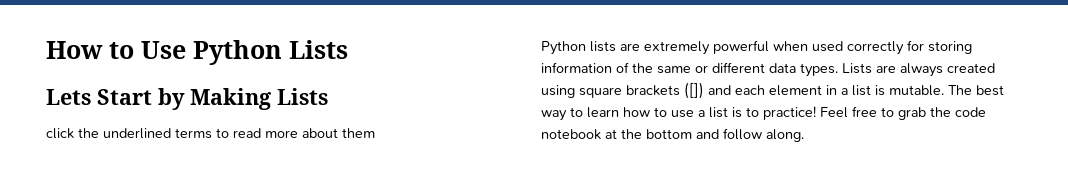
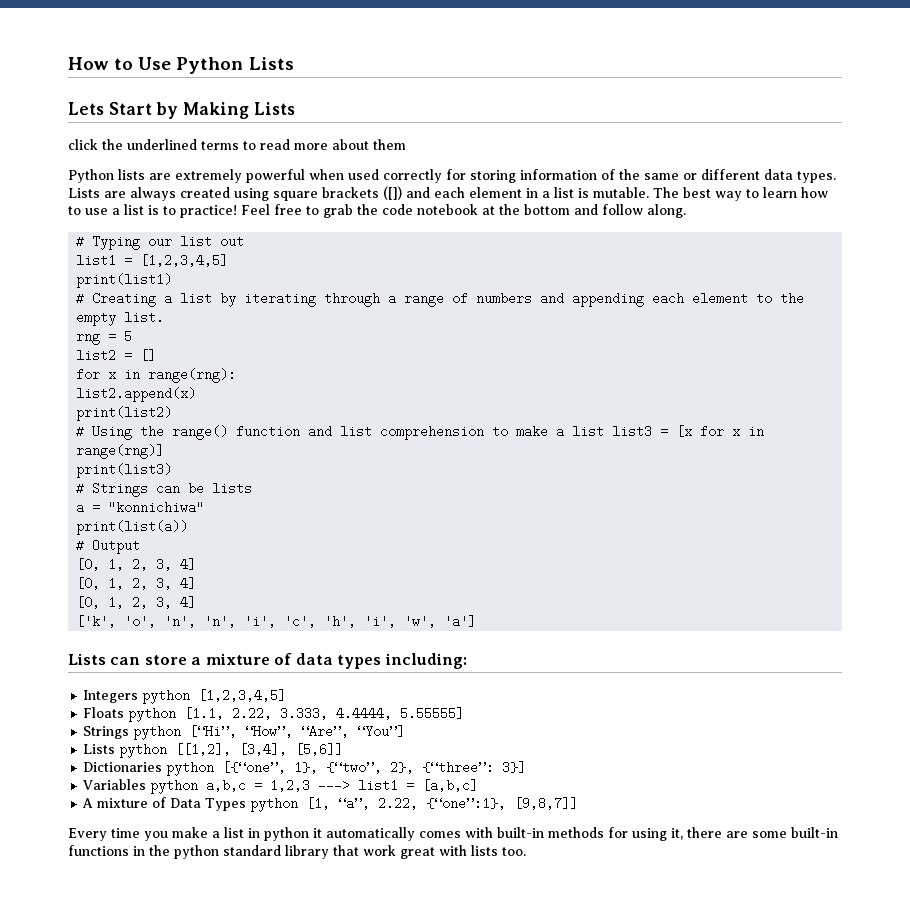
+ # Typing our list out
+ list1 = [1,2,3,4,5]
+ print(list1)
+ # Creating a list by iterating through a range of numbers and appending each element to the empty list.
+ rng = 5
+ list2 = []
+ for x in range(rng):
+ list2.append(x)
+ print(list2)
+ # Using the range() function and list comprehension to make a list list3 = [x for x in range(rng)]
+ print(list3)
+ # Strings can be lists
+ a = "konnichiwa"
+ print(list(a))
+ # Output
+ [0, 1, 2, 3, 4]
+ [0, 1, 2, 3, 4]
+ [0, 1, 2, 3, 4]
+ ['k', 'o', 'n', 'n', 'i', 'c', 'h', 'i', 'w', 'a']
+ Lists can store a mixture of data types including:
+ Integers python [1,2,3,4,5]
+ Floats python [1.1, 2.22, 3.333, 4.4444, 5.55555]
+ Strings python [“Hi”, “How”, “Are”, “You”]
+ Lists python [[1,2], [3,4], [5,6]]
+ Dictionaries python [{“one”, 1}, {“two”, 2}, {“three”: 3}]
+ Variables python a,b,c = 1,2,3 ---> list1 = [a,b,c]
+ A mixture of Data Types python [1, “a”, 2.22, {“one”:1}, [9,8,7]]
+ Every time you make a list in python it automatically comes with built-in methods for using it, there are some built-in functions in the python standard library that work great with lists too.

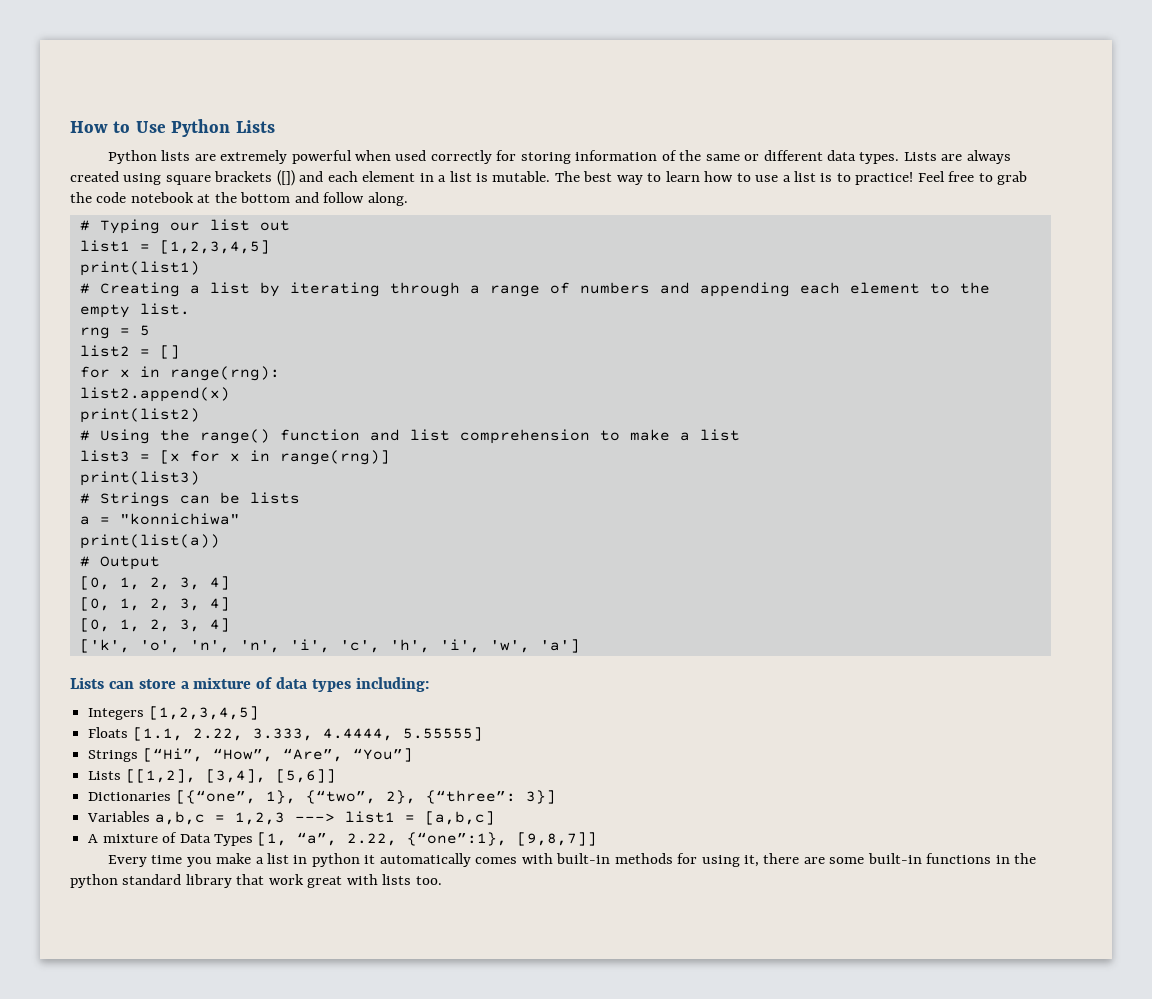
- Lets Start by Making Lists
- click the underlined terms to read more about them
- # Using the range() function and list comprehension to make a list list3 = [x for x in range(rng)]
+ # Using the range() function and list comprehension to make a list
+ list3 = [x for x in range(rng)]
- Integers python [1,2,3,4,5]
+ Integers [1,2,3,4,5]
- Floats python [1.1, 2.22, 3.333, 4.4444, 5.55555]
+ Floats [1.1, 2.22, 3.333, 4.4444, 5.55555]
- Strings python [“Hi”, “How”, “Are”, “You”]
+ Strings [“Hi”, “How”, “Are”, “You”]
- Lists python [[1,2], [3,4], [5,6]]
+ Lists [[1,2], [3,4], [5,6]]
- Dictionaries python [{“one”, 1}, {“two”, 2}, {“three”: 3}]
+ Dictionaries [{“one”, 1}, {“two”, 2}, {“three”: 3}]
- Variables python a,b,c = 1,2,3 ---> list1 = [a,b,c]
+ Variables a,b,c = 1,2,3 ---> list1 = [a,b,c]
- A mixture of Data Types python [1, “a”, 2.22, {“one”:1}, [9,8,7]]
+ A mixture of Data Types [1, “a”, 2.22, {“one”:1}, [9,8,7]]

